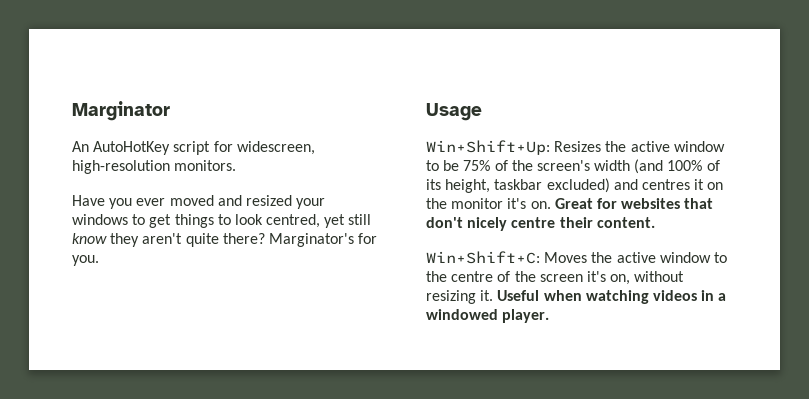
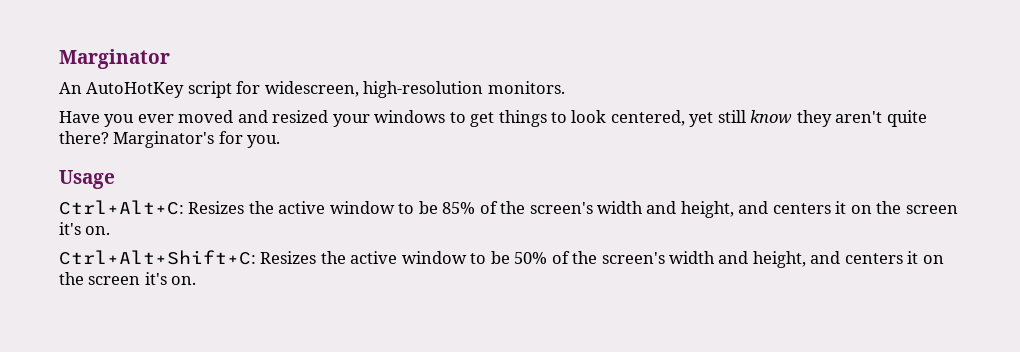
- Have you ever moved and resized your windows to get things to look centred, yet still know they aren't quite there?
+ Have you ever moved and resized your windows to get things to look centered, yet still know they aren't quite there?
- Win+Shift+Up: Resizes the active window to be 75% of the screen's width (and 100% of its height, taskbar excluded) and centres it on the monitor it's on. Great for websites that don't nicely centre their content.
- Win+Shift+C: Moves the active window to the centre of the screen it's on, without resizing it. Useful when watching videos in a windowed player.
+ Ctrl+Alt+C: Resizes the active window to be 85% of the screen's width and height, and centers it on the screen it's on.
+ Ctrl+Alt+Shift+C: Resizes the active window to be 50% of the screen's width and height, and centers it on the screen it's on.

